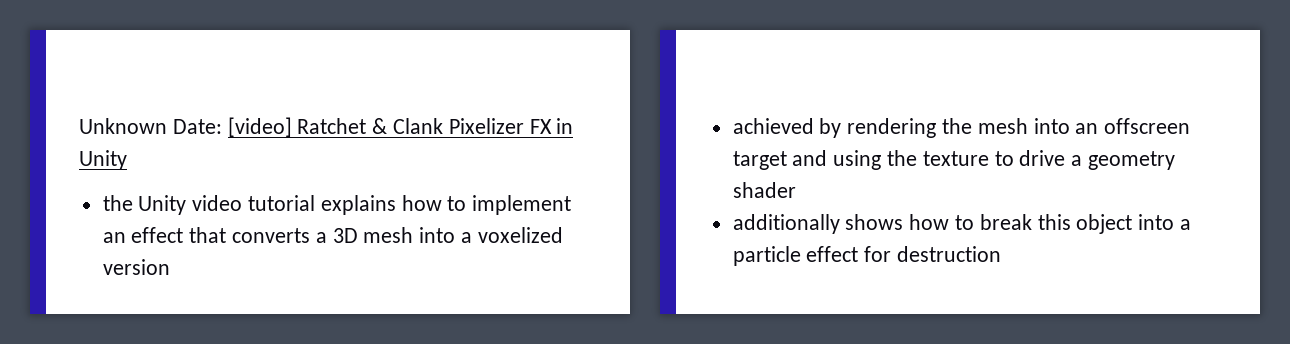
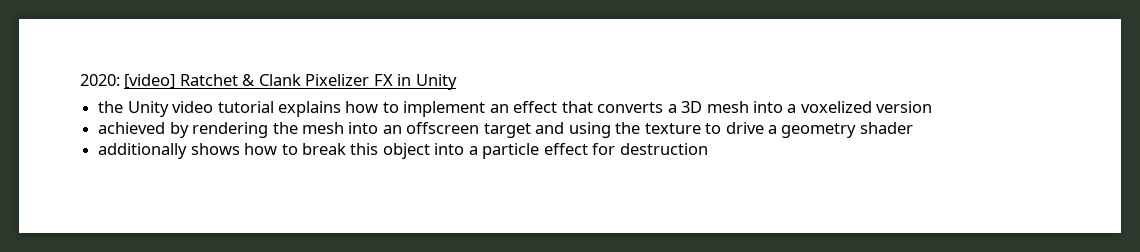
- Unknown Date: [video] Ratchet & Clank Pixelizer FX in Unity
+ 2020: [video] Ratchet & Clank Pixelizer FX in Unity

